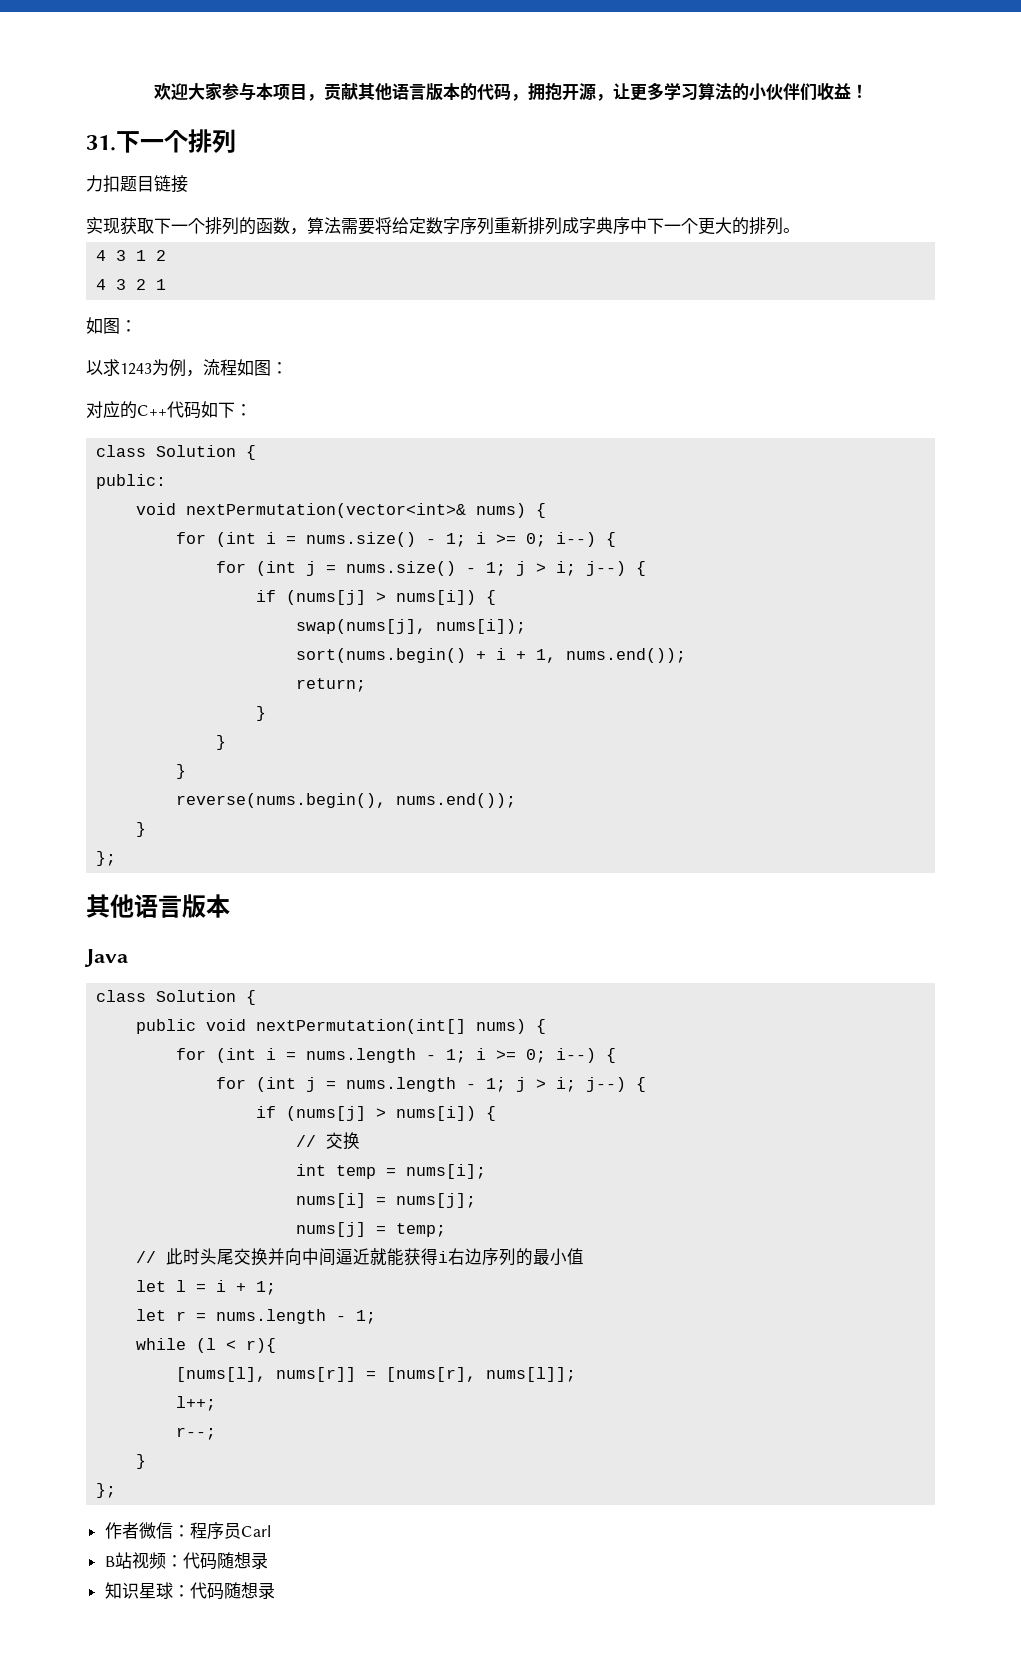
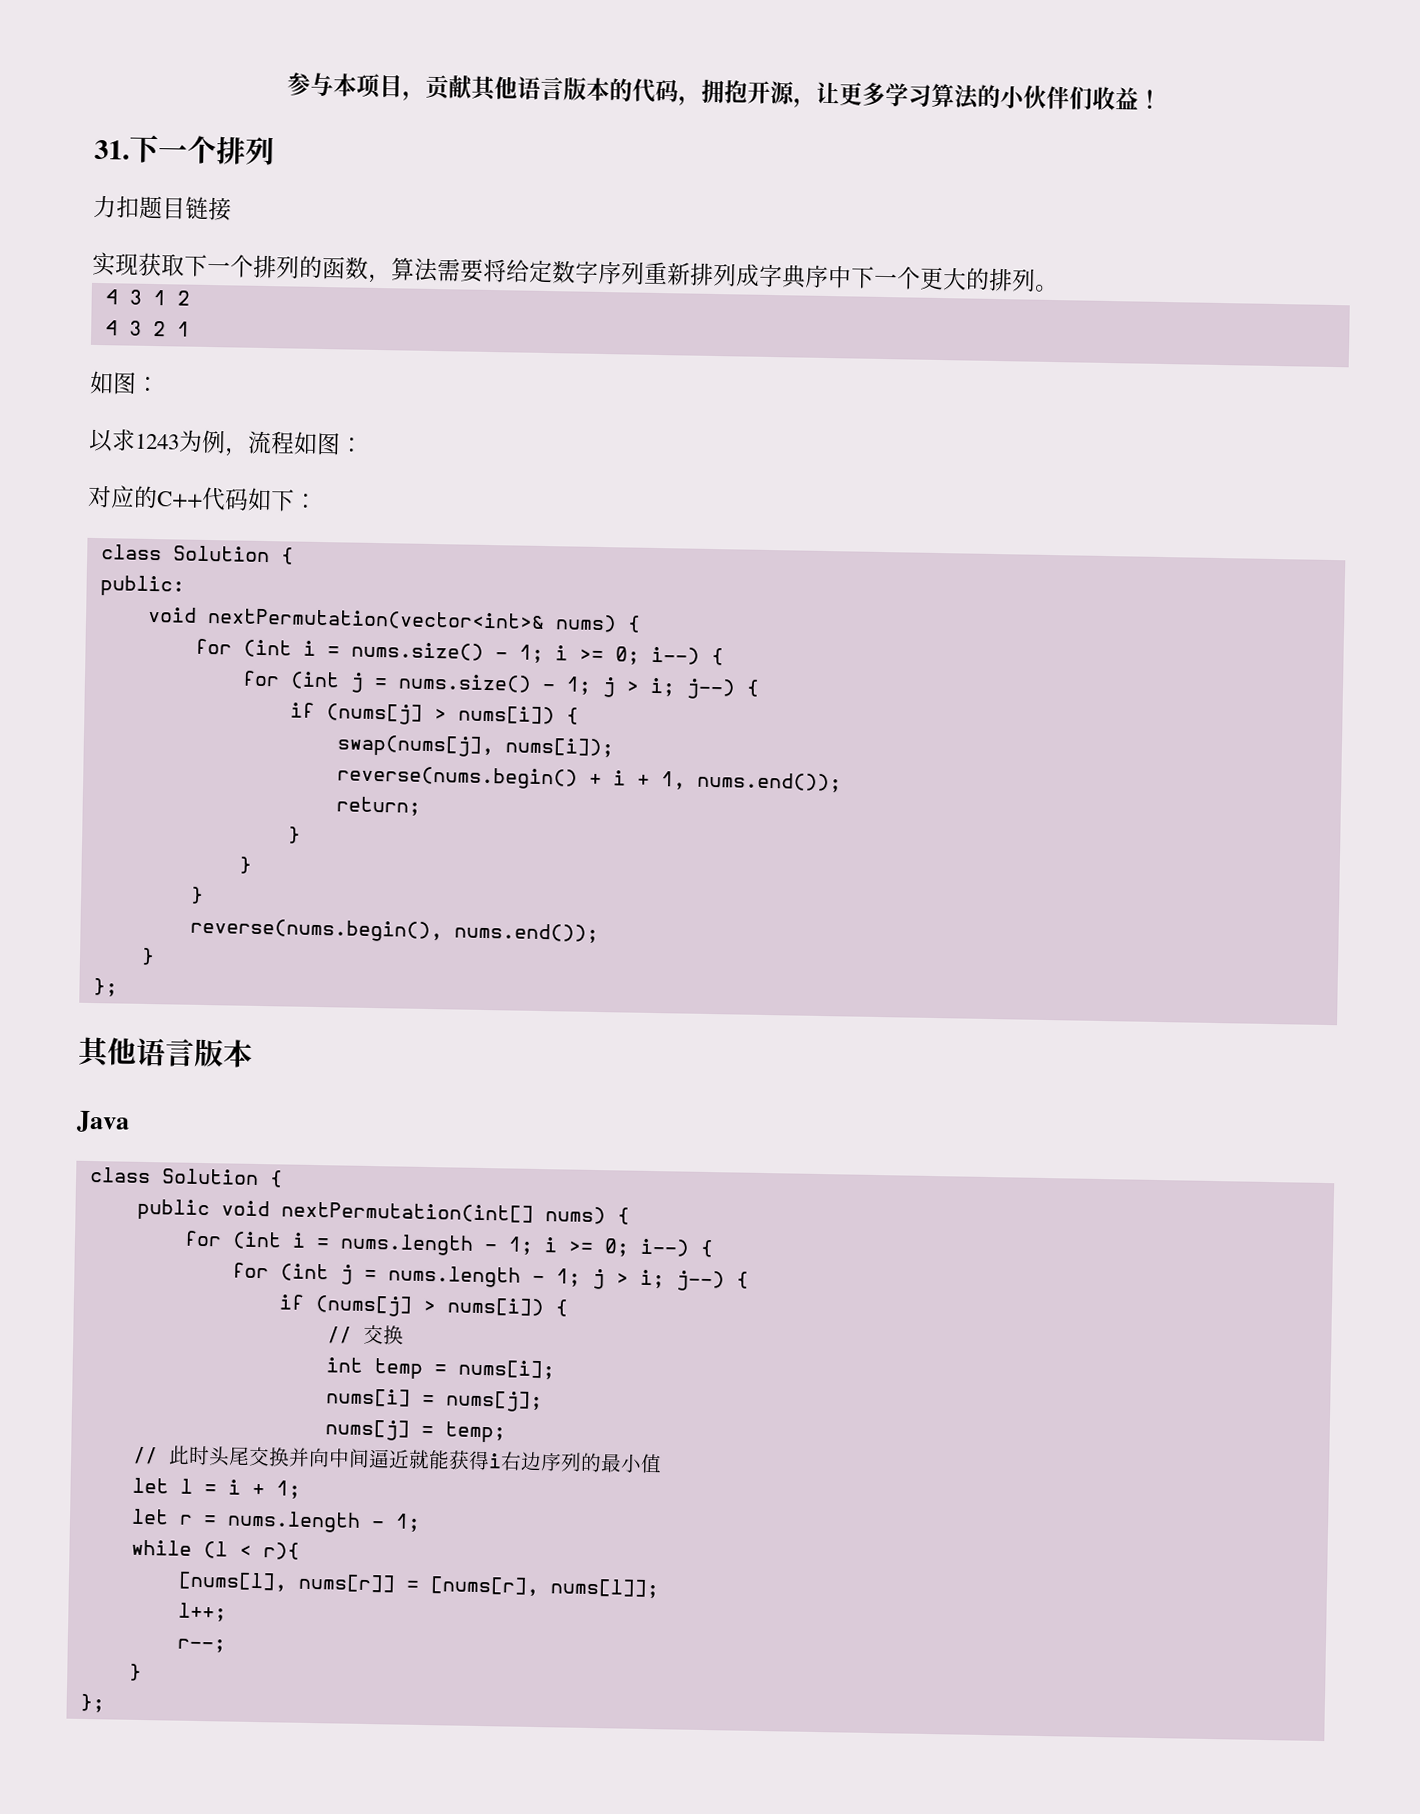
- 欢迎大家参与本项目，贡献其他语言版本的代码，拥抱开源，让更多学习算法的小伙伴们收益！
+ 参与本项目，贡献其他语言版本的代码，拥抱开源，让更多学习算法的小伙伴们收益！
- sort(nums.begin() + i + 1, nums.end());
+ reverse(nums.begin() + i + 1, nums.end());
- 作者微信：程序员Carl
- B站视频：代码随想录
- 知识星球：代码随想录

